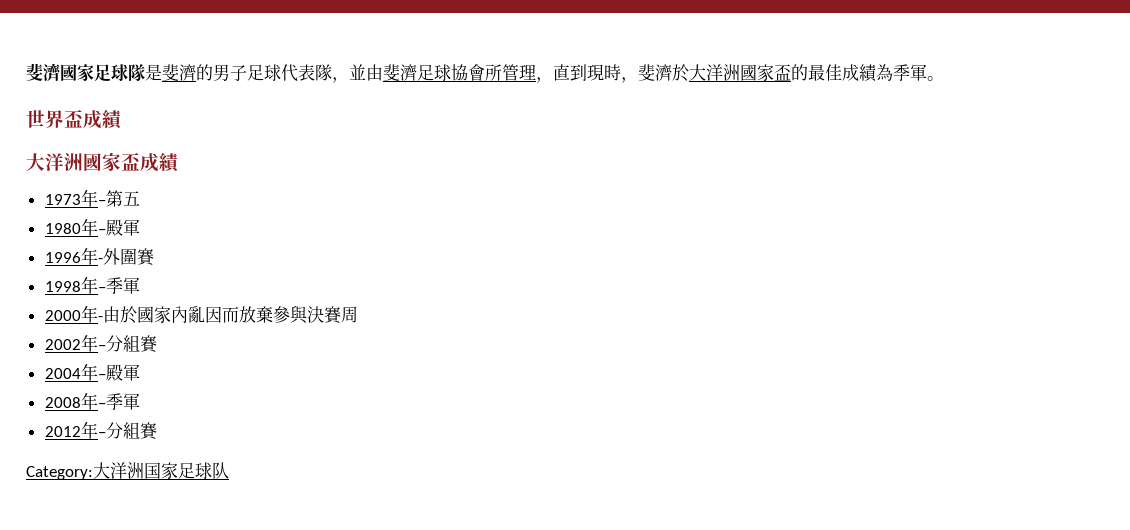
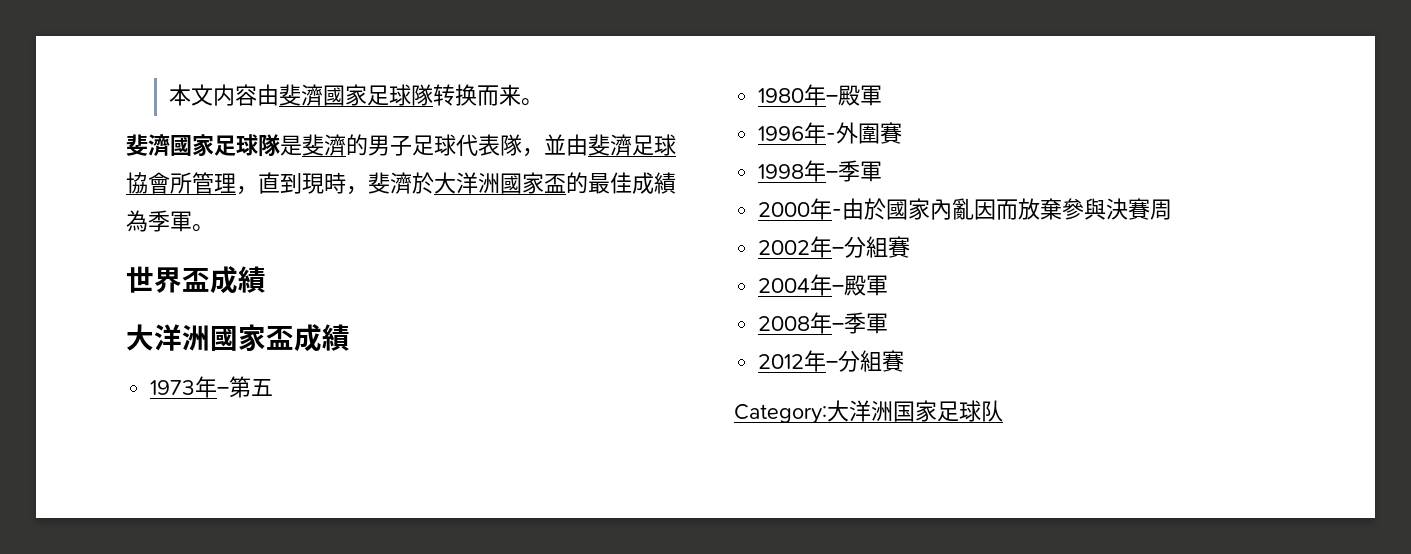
+ 本文内容由斐濟國家足球隊转换而来。

